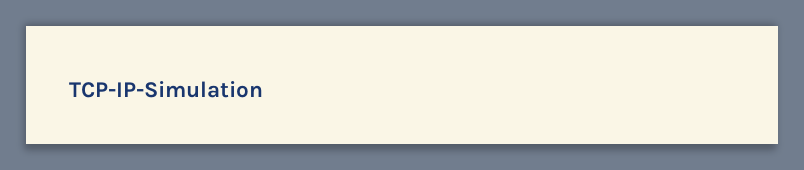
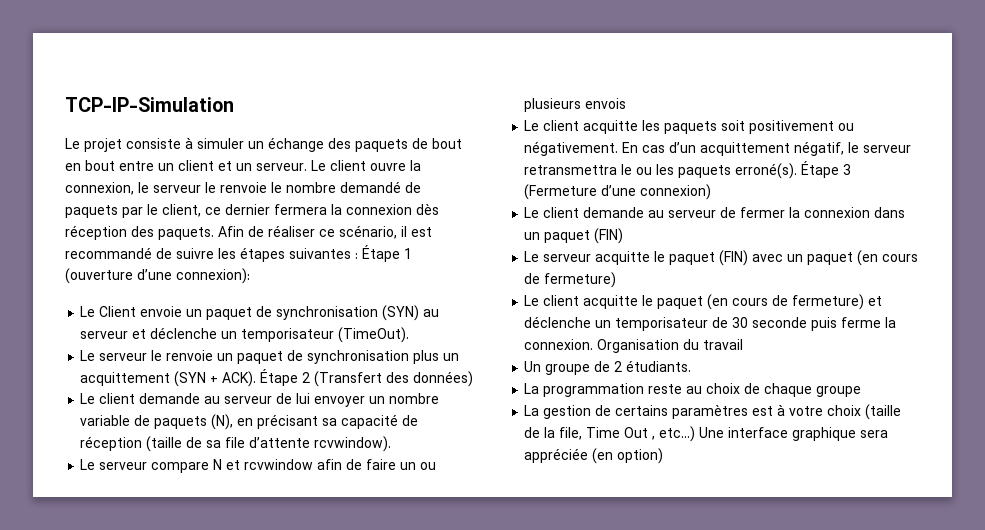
+ Le projet consiste à simuler un échange des paquets de bout en bout entre un client et un serveur. Le client ouvre la connexion, le serveur le renvoie le nombre demandé de paquets par le client, ce dernier fermera la connexion dès réception des paquets. Afin de réaliser ce scénario, il est recommandé de suivre les étapes suivantes : Étape 1 (ouverture d’une connexion):
+ Le Client envoie un paquet de synchronisation (SYN) au serveur et déclenche un temporisateur (TimeOut).
+ Le serveur le renvoie un paquet de synchronisation plus un acquittement (SYN + ACK). Étape 2 (Transfert des données)
+ Le client demande au serveur de lui envoyer un nombre variable de paquets (N), en précisant sa capacité de réception (taille de sa file d’attente rcvwindow).
+ Le serveur compare N et rcvwindow afin de faire un ou plusieurs envois
+ Le client acquitte les paquets soit positivement ou négativement. En cas d’un acquittement négatif, le serveur retransmettra le ou les paquets erroné(s). Étape 3 (Fermeture d’une connexion)
+ Le client demande au serveur de fermer la connexion dans un paquet (FIN)
+ Le serveur acquitte le paquet (FIN) avec un paquet (en cours de fermeture)
+ Le client acquitte le paquet (en cours de fermeture) et déclenche un temporisateur de 30 seconde puis ferme la connexion. Organisation du travail
+ Un groupe de 2 étudiants.
+ La programmation reste au choix de chaque groupe
+ La gestion de certains paramètres est à votre choix (taille de la file, Time Out , etc…) Une interface graphique sera appréciée (en option)

